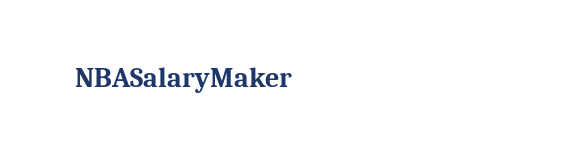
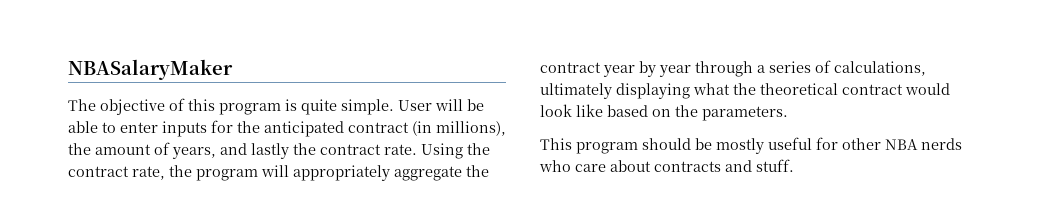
+ The objective of this program is quite simple. User will be able to enter inputs for the anticipated contract (in millions), the amount of years, and lastly the contract rate. Using the contract rate, the program will appropriately aggregate the contract year by year through a series of calculations, ultimately displaying what the theoretical contract would look like based on the parameters.
+ This program should be mostly useful for other NBA nerds who care about contracts and stuff.

